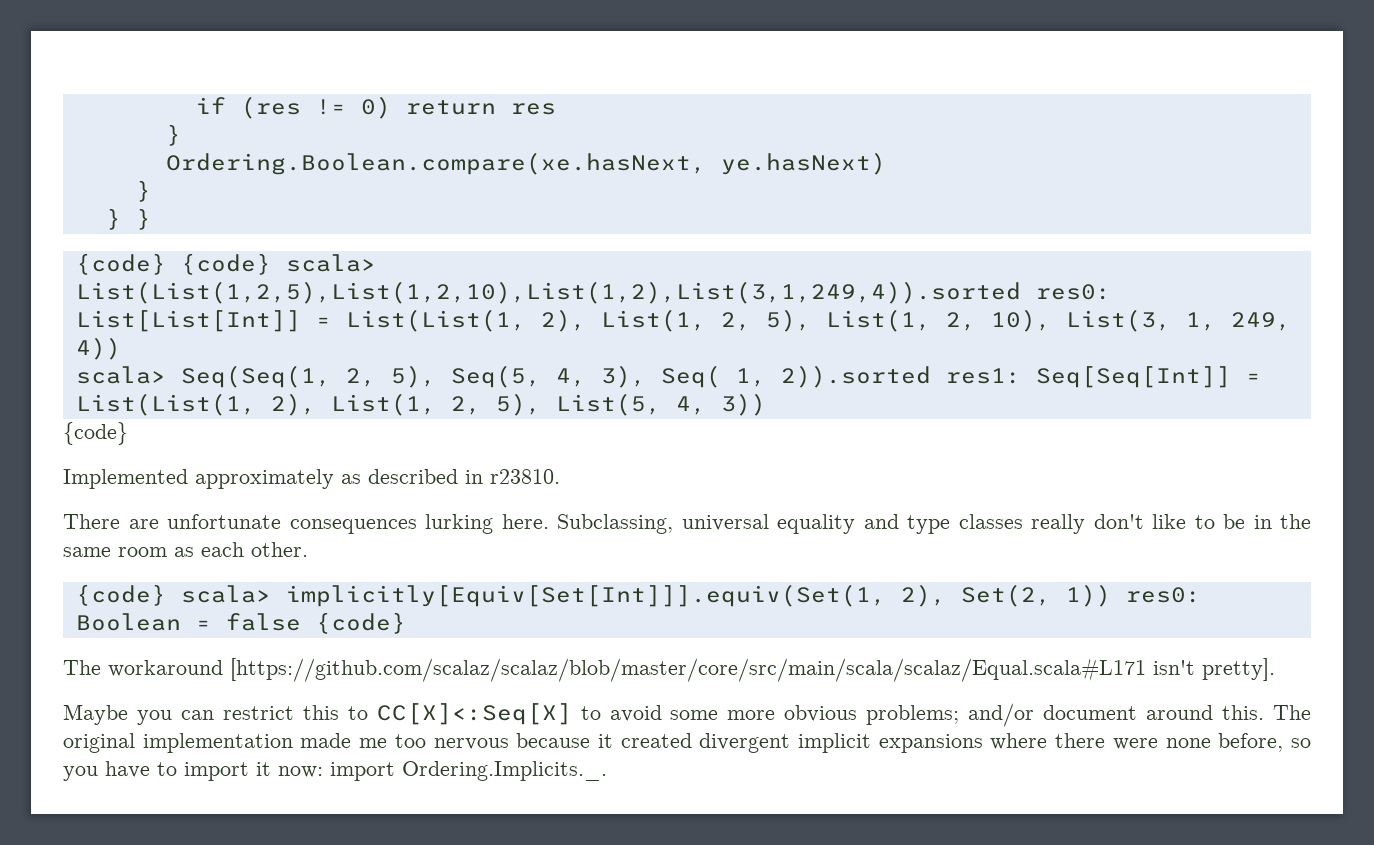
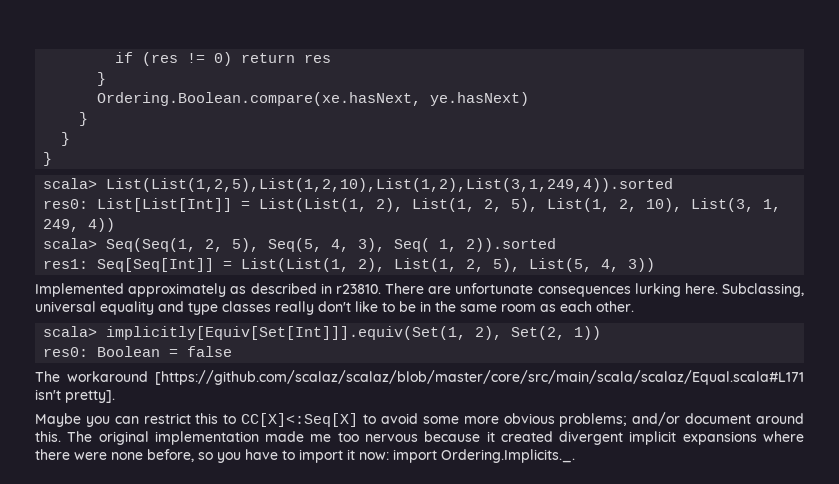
  Ordering.Boolean.compare(xe.hasNext, ye.hasNext)
  }
- } }
- {code} {code} scala> List(List(1,2,5),List(1,2,10),List(1,2),List(3,1,249,4)).sorted res0: List[List[Int]] = List(List(1, 2), List(1, 2, 5), List(1, 2, 10), List(3, 1, 249, 4))
+ }
+ }
+ scala> List(List(1,2,5),List(1,2,10),List(1,2),List(3,1,249,4)).sorted
+ res0: List[List[Int]] = List(List(1, 2), List(1, 2, 5), List(1, 2, 10), List(3, 1, 249, 4))
- scala> Seq(Seq(1, 2, 5), Seq(5, 4, 3), Seq( 1, 2)).sorted res1: Seq[Seq[Int]] = List(List(1, 2), List(1, 2, 5), List(5, 4, 3))
- {code}
+ scala> Seq(Seq(1, 2, 5), Seq(5, 4, 3), Seq( 1, 2)).sorted
+ res1: Seq[Seq[Int]] = List(List(1, 2), List(1, 2, 5), List(5, 4, 3))
- Implemented approximately as described in r23810.
- There are unfortunate consequences lurking here.
+ Implemented approximately as described in r23810. There are unfortunate consequences lurking here.
- {code} scala> implicitly[Equiv[Set[Int]]].equiv(Set(1, 2), Set(2, 1)) res0: Boolean = false {code}
+ scala> implicitly[Equiv[Set[Int]]].equiv(Set(1, 2), Set(2, 1))
+ res0: Boolean = false

